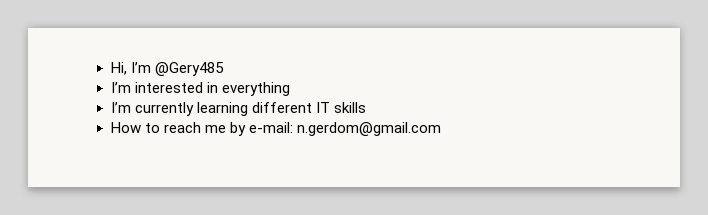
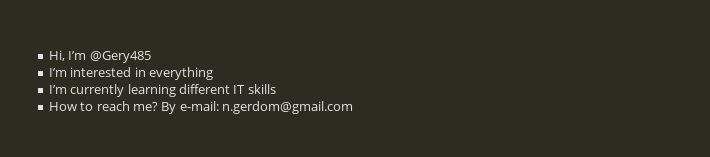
- How to reach me by e-mail: n.gerdom@gmail.com
+ How to reach me? By e-mail: n.gerdom@gmail.com

